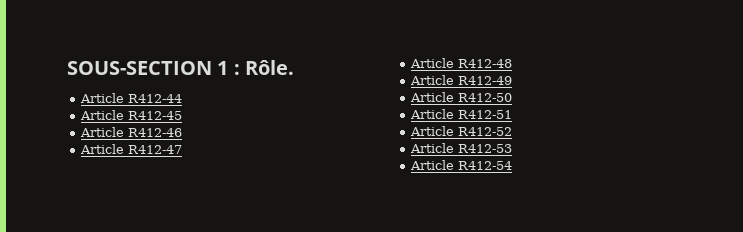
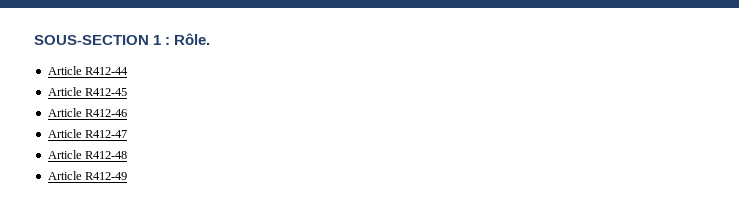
- Article R412-50
- Article R412-51
- Article R412-52
- Article R412-53
- Article R412-54

